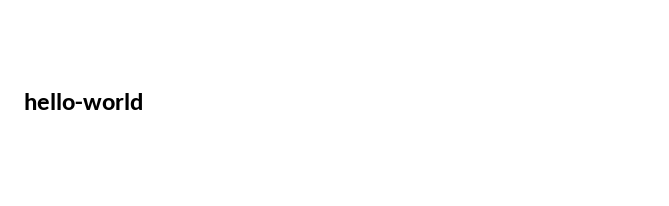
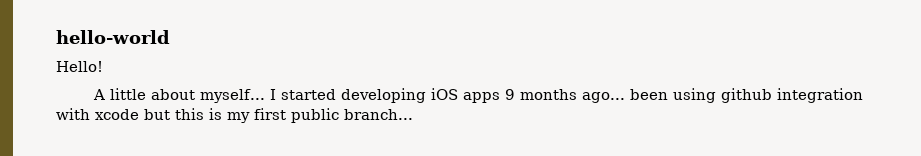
+ Hello!
+ A little about myself... I started developing iOS apps 9 months ago... been using github integration with xcode but this is my first public branch...

